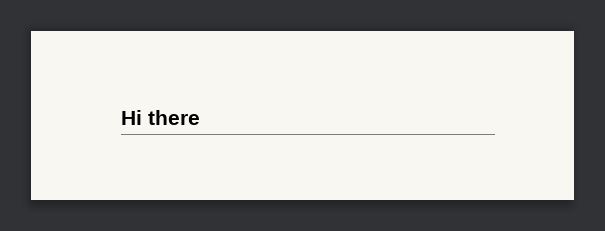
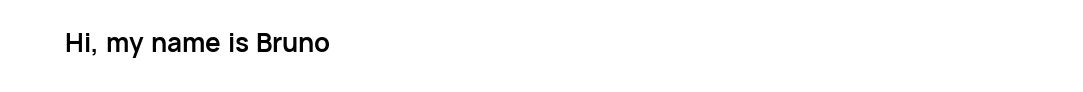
- Hi there
+ Hi, my name is Bruno

